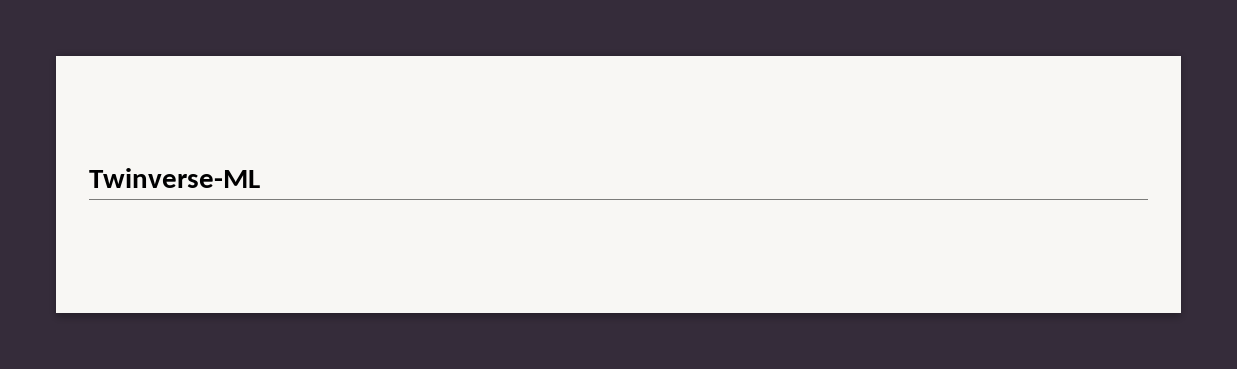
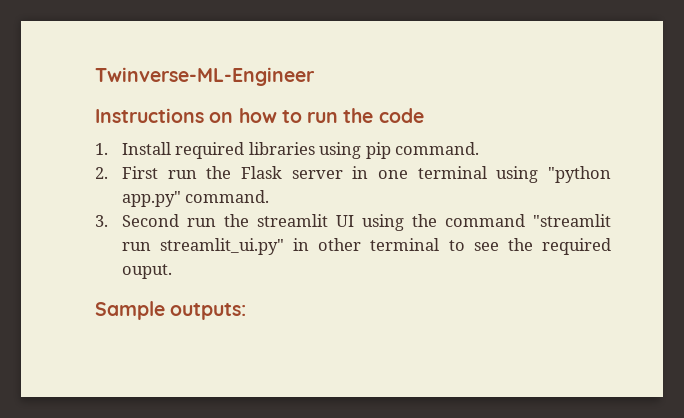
- Twinverse-ML
+ Twinverse-ML-Engineer
+ Instructions on how to run the code
+ 1. Install required libraries using pip command.
+ 2. First run the Flask server in one terminal using "python app.py" command.
+ 3. Second run the streamlit UI using the command "streamlit run streamlit_ui.py" in other terminal to see the required ouput.
+ Sample outputs:

